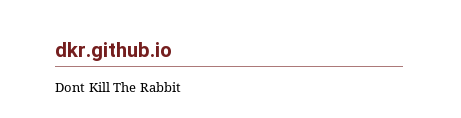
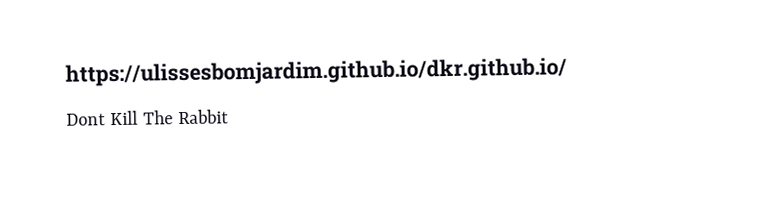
- dkr.github.io
+ https://ulissesbomjardim.github.io/dkr.github.io/

